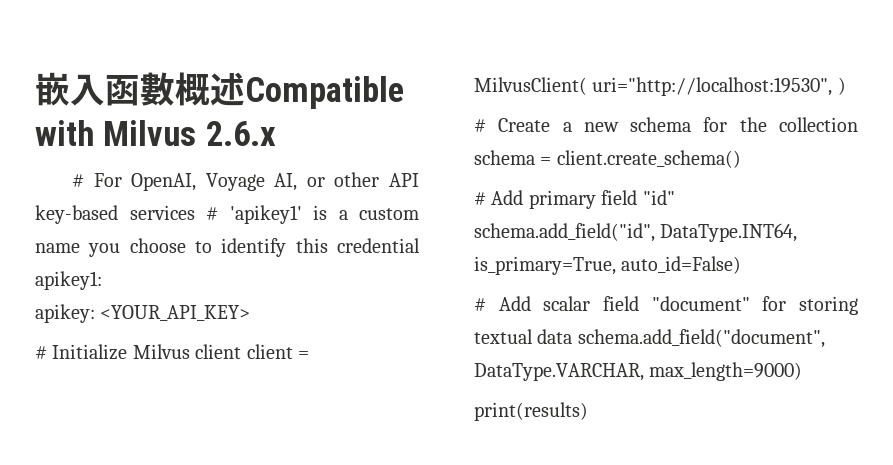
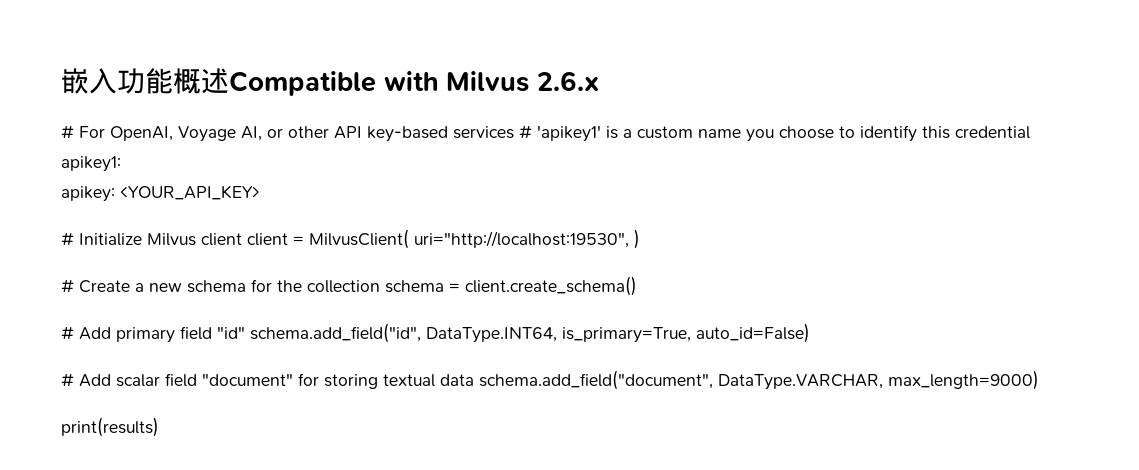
- 嵌入函數概述Compatible with Milvus 2.6.x
+ 嵌入功能概述Compatible with Milvus 2.6.x

